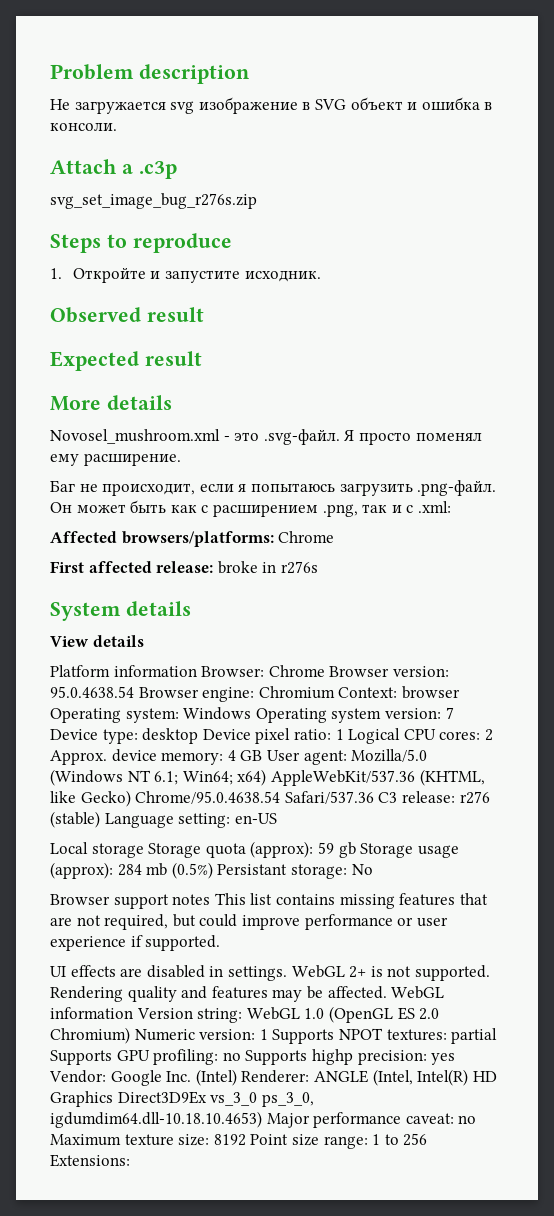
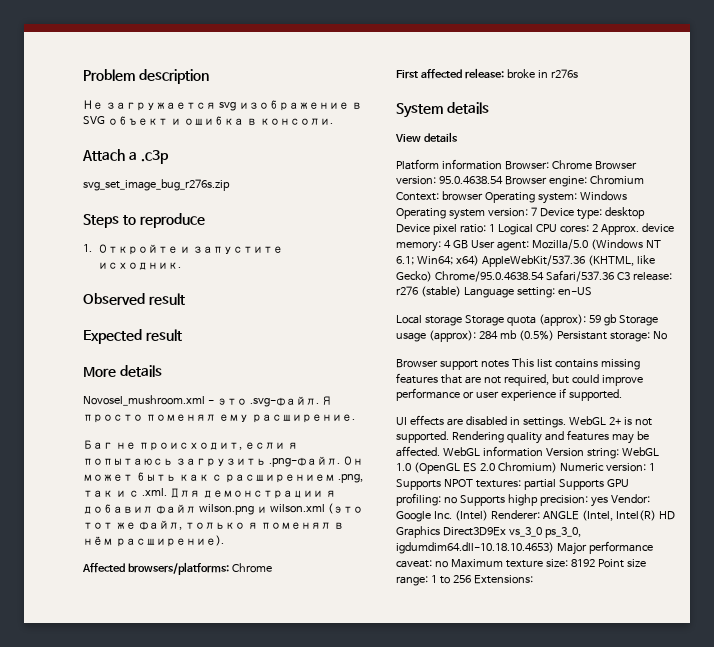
- Баг не происходит, если я попытаюсь загрузить .png-файл. Он может быть как с расширением .png, так и с .xml:
+ Баг не происходит, если я попытаюсь загрузить .png-файл. Он может быть как с расширением .png, так и с .xml. Для демонстрации я добавил файл wilson.png и wilson.xml (это тот же файл, только я поменял в нём расширение).

